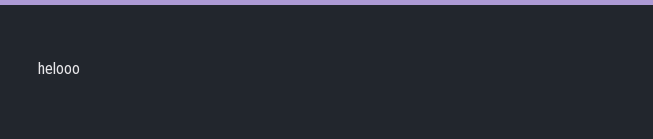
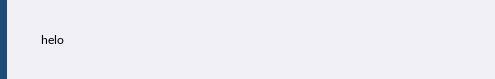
- helooo
+ helo

